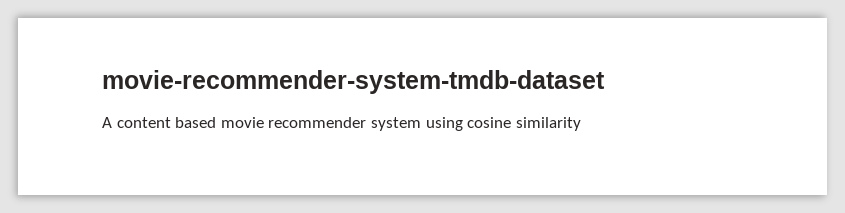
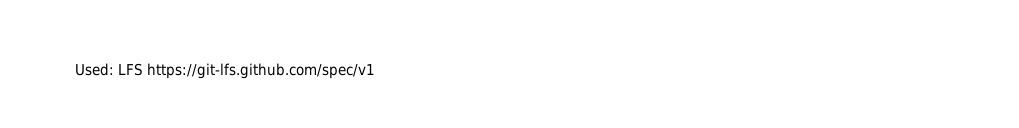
- movie-recommender-system-tmdb-dataset
- A content based movie recommender system using cosine similarity
+ Used: LFS https://git-lfs.github.com/spec/v1

